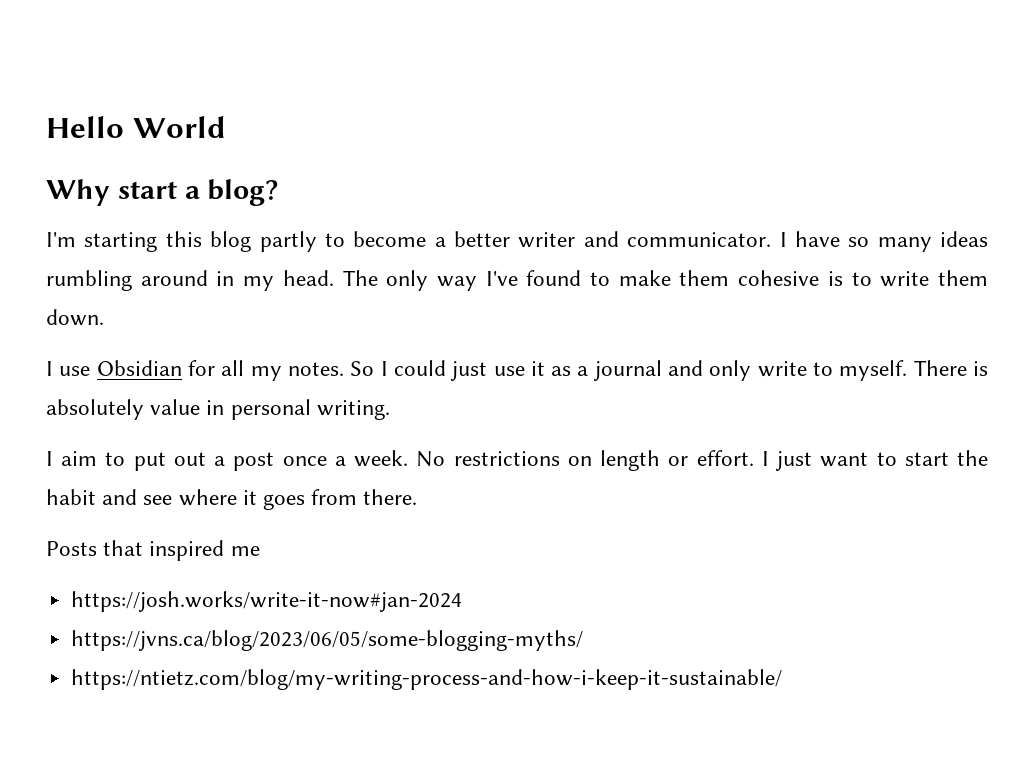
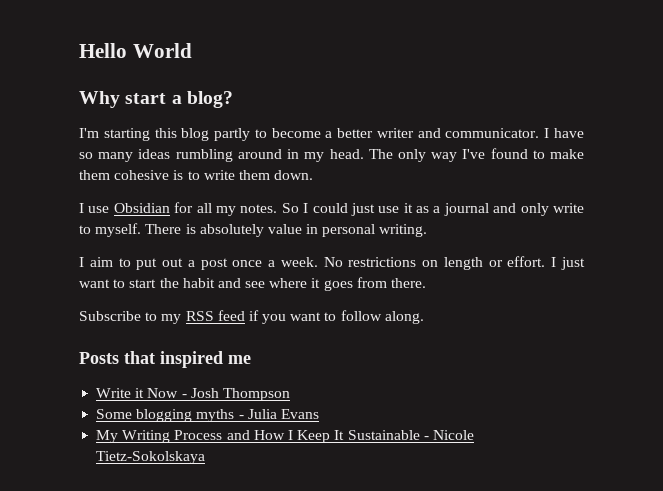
+ Subscribe to my RSS feed if you want to follow along.
  Posts that inspired me
- https://josh.works/write-it-now#jan-2024
- https://jvns.ca/blog/2023/06/05/some-blogging-myths/
- https://ntietz.com/blog/my-writing-process-and-how-i-keep-it-sustainable/
+ Write it Now - Josh Thompson
+ Some blogging myths - Julia Evans
+ My Writing Process and How I Keep It Sustainable - Nicole Tietz-Sokolskaya

